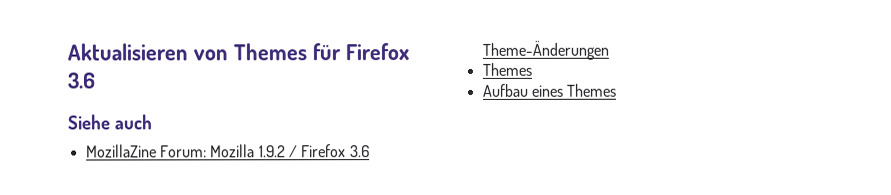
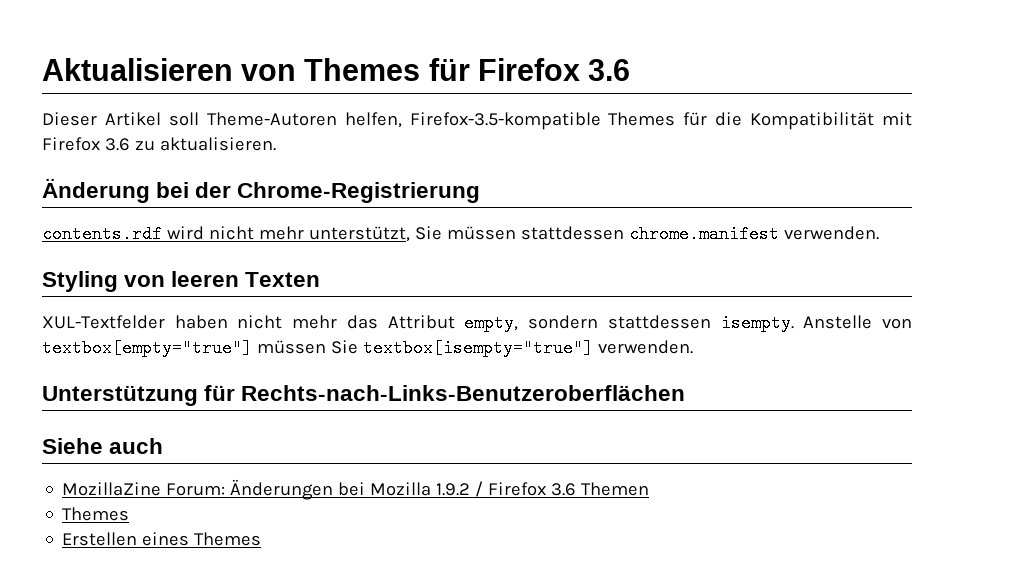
+ Dieser Artikel soll Theme-Autoren helfen, Firefox-3.5-kompatible Themes für die Kompatibilität mit Firefox 3.6 zu aktualisieren.
+ Änderung bei der Chrome-Registrierung
+ contents.rdf wird nicht mehr unterstützt, Sie müssen stattdessen chrome.manifest verwenden.
+ Styling von leeren Texten
+ XUL-Textfelder haben nicht mehr das Attribut empty, sondern stattdessen isempty. Anstelle von textbox[empty="true"] müssen Sie textbox[isempty="true"] verwenden.
+ Unterstützung für Rechts-nach-Links-Benutzeroberflächen
- MozillaZine Forum: Mozilla 1.9.2 / Firefox 3.6 Theme-Änderungen
+ MozillaZine Forum: Änderungen bei Mozilla 1.9.2 / Firefox 3.6 Themen
- Aufbau eines Themes
+ Erstellen eines Themes

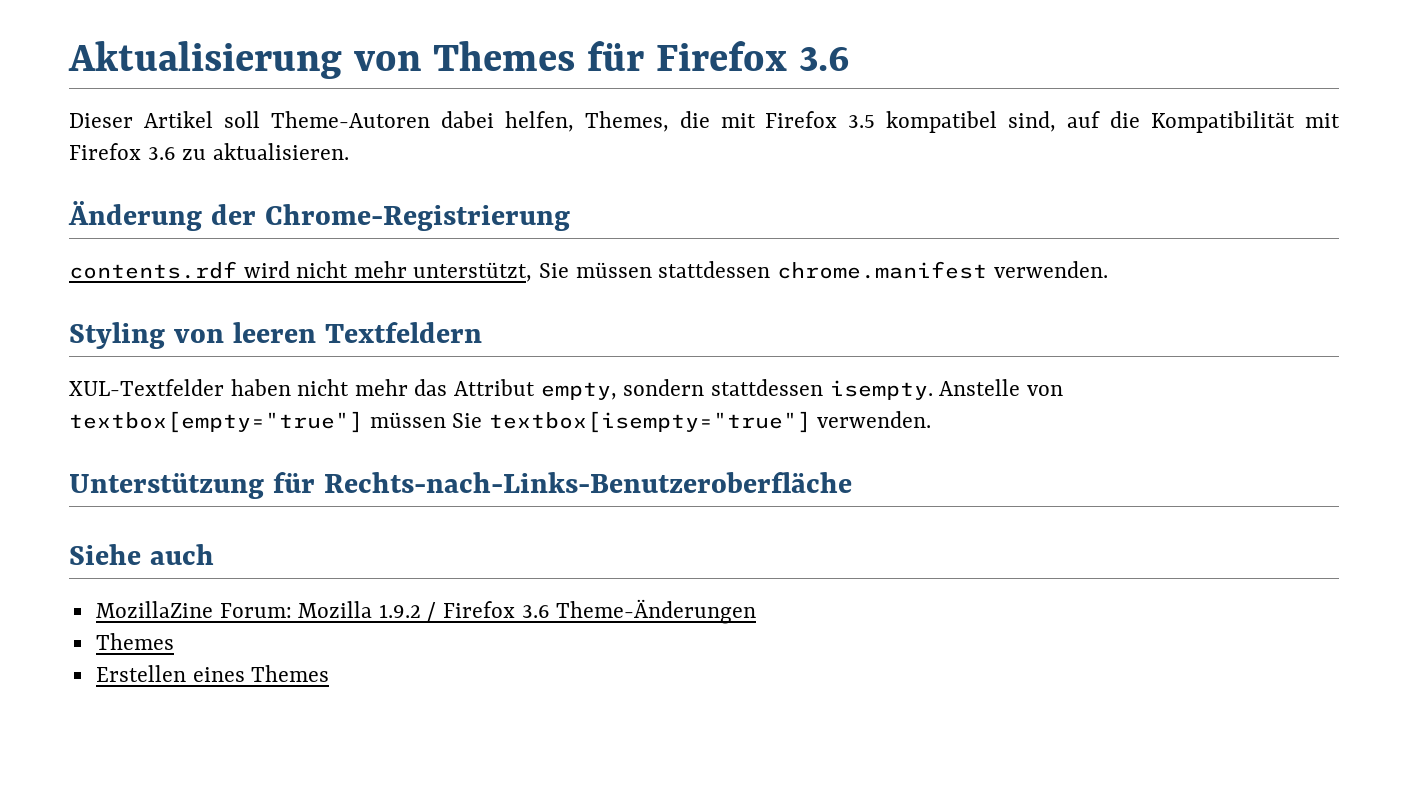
- Aktualisieren von Themes für Firefox 3.6
+ Aktualisierung von Themes für Firefox 3.6
- Dieser Artikel soll Theme-Autoren helfen, Firefox-3.5-kompatible Themes für die Kompatibilität mit Firefox 3.6 zu aktualisieren.
+ Dieser Artikel soll Theme-Autoren dabei helfen, Themes, die mit Firefox 3.5 kompatibel sind, auf die Kompatibilität mit Firefox 3.6 zu aktualisieren.
- Änderung bei der Chrome-Registrierung
+ Änderung der Chrome-Registrierung
- Styling von leeren Texten
+ Styling von leeren Textfeldern
- Unterstützung für Rechts-nach-Links-Benutzeroberflächen
+ Unterstützung für Rechts-nach-Links-Benutzeroberfläche
- MozillaZine Forum: Änderungen bei Mozilla 1.9.2 / Firefox 3.6 Themen
+ MozillaZine Forum: Mozilla 1.9.2 / Firefox 3.6 Theme-Änderungen

